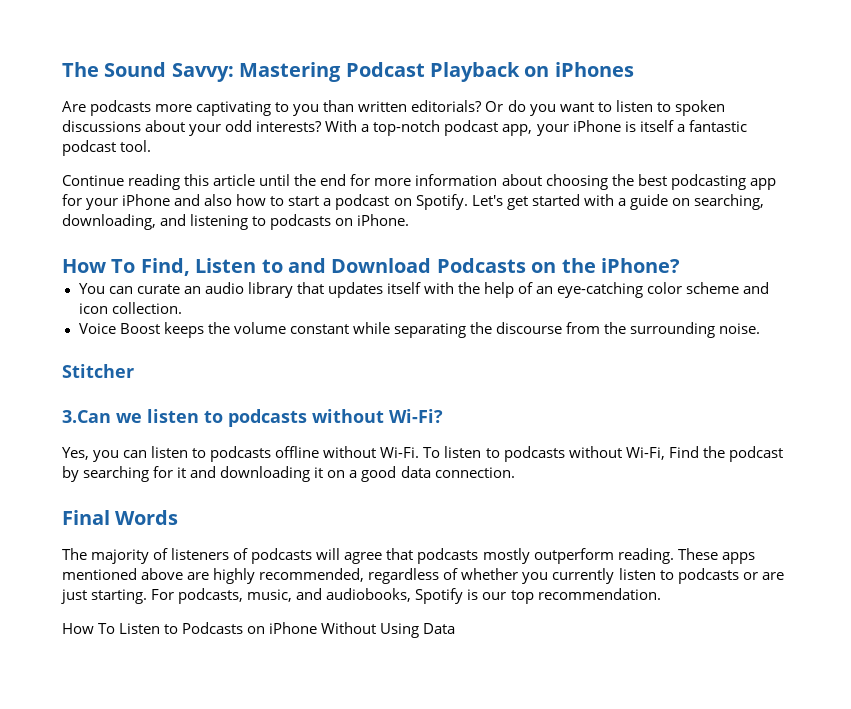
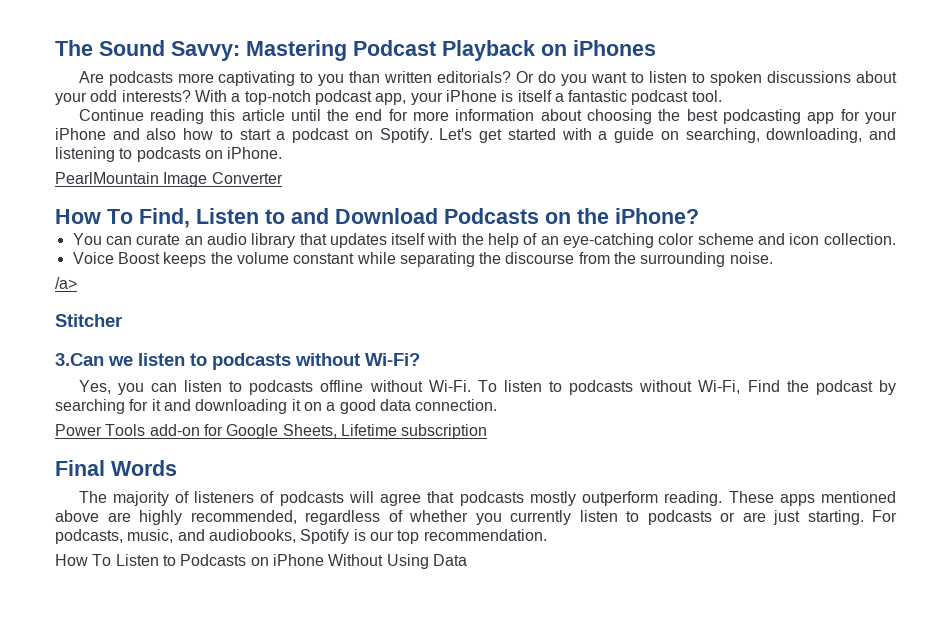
+ PearlMountain Image Converter
+ /a>
+ Power Tools add-on for Google Sheets, Lifetime subscription

